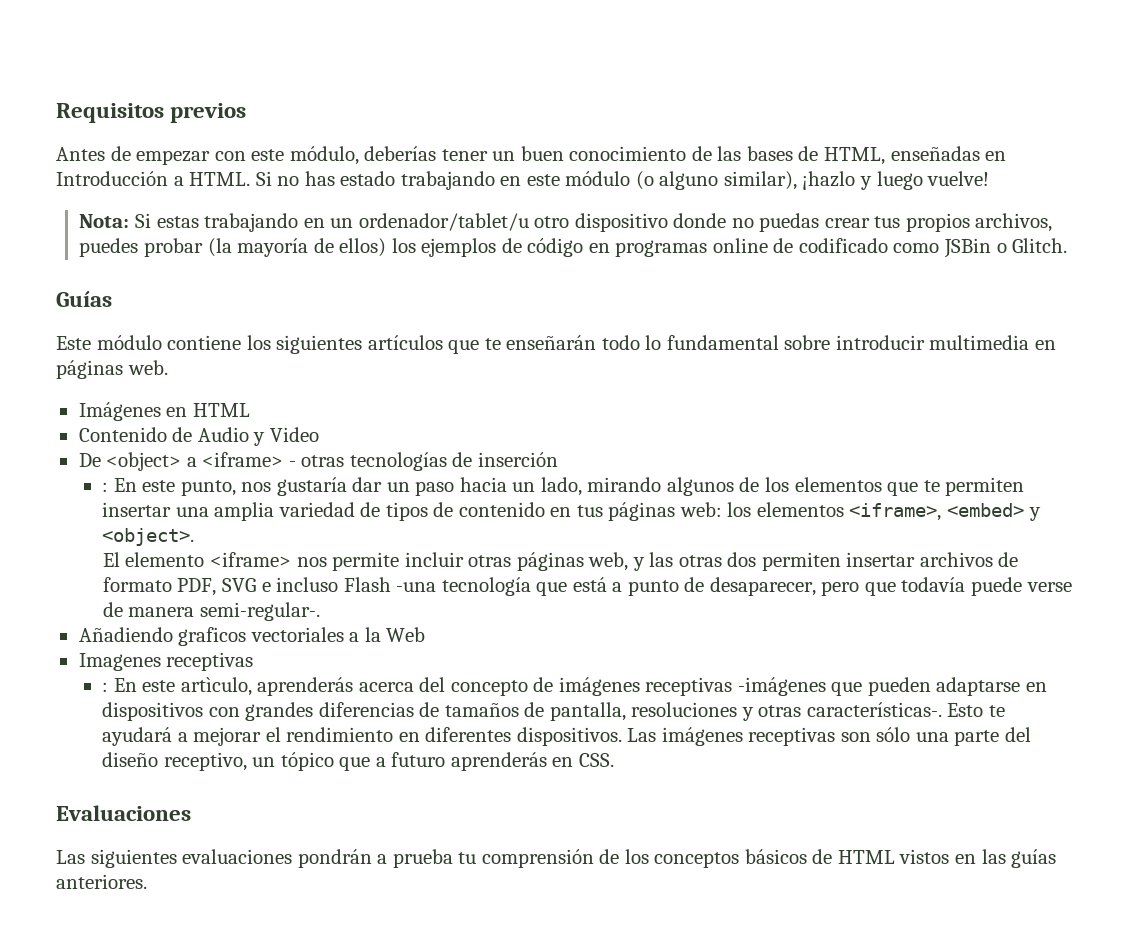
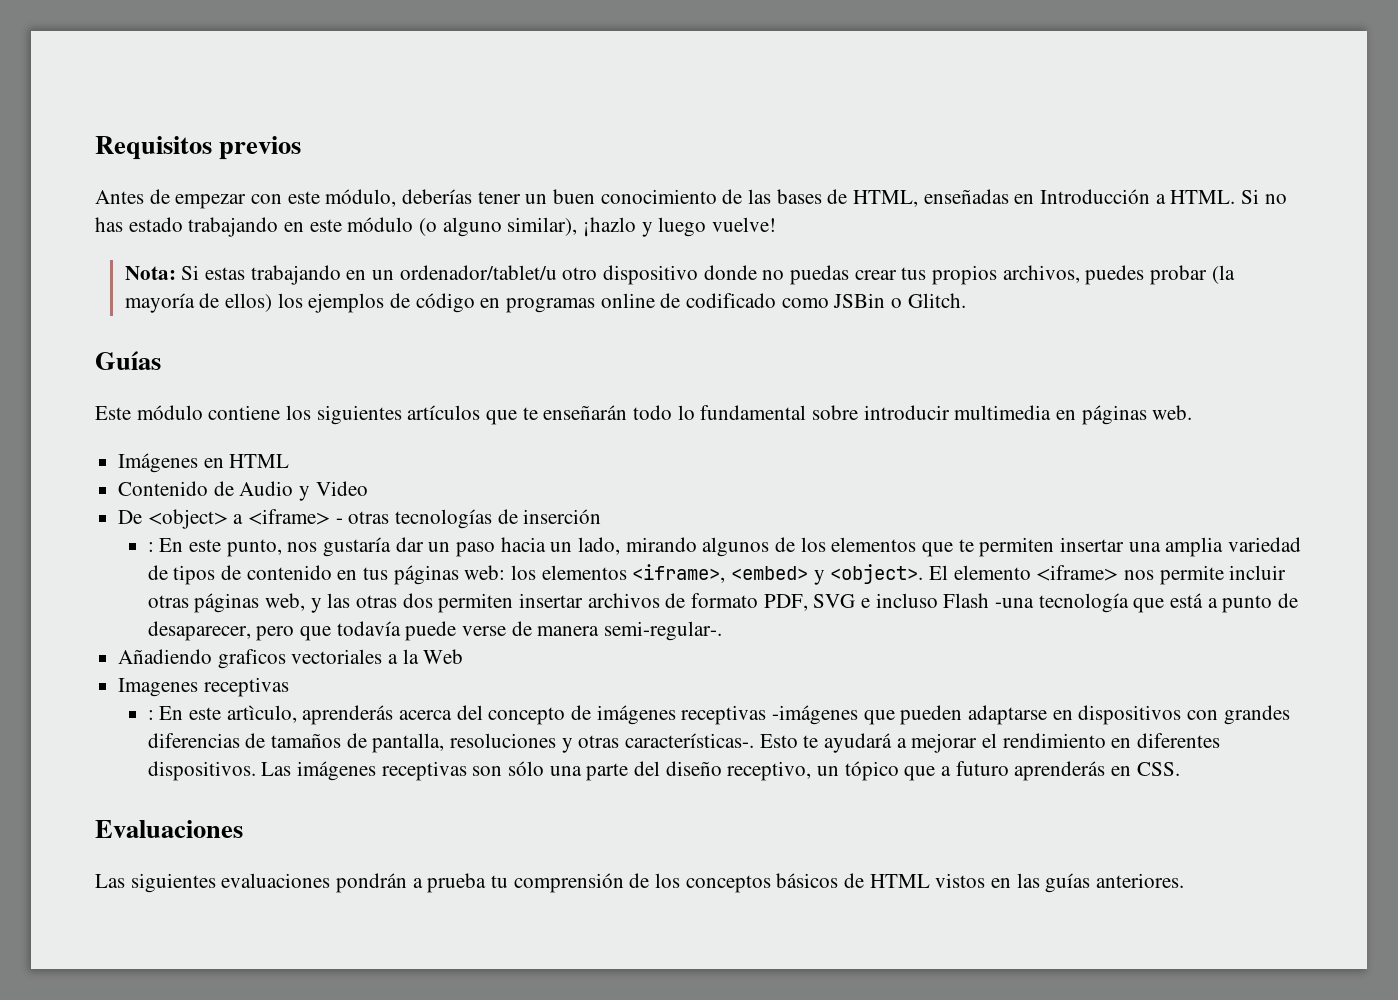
- los elementos <iframe>, <embed> y <object>.
- El elemento <iframe> nos permite incluir otras páginas web, y las otras dos permiten insertar archivos de formato PDF, SVG e incluso Flash -una tecnología que está a punto de desaparecer, pero que todavía puede verse de manera semi-regular-.
+ los elementos <iframe>, <embed> y <object>. El elemento <iframe> nos permite incluir otras páginas web, y las otras dos permiten insertar archivos de formato PDF, SVG e incluso Flash -una tecnología que está a punto de desaparecer, pero que todavía puede verse de manera semi-regular-.

